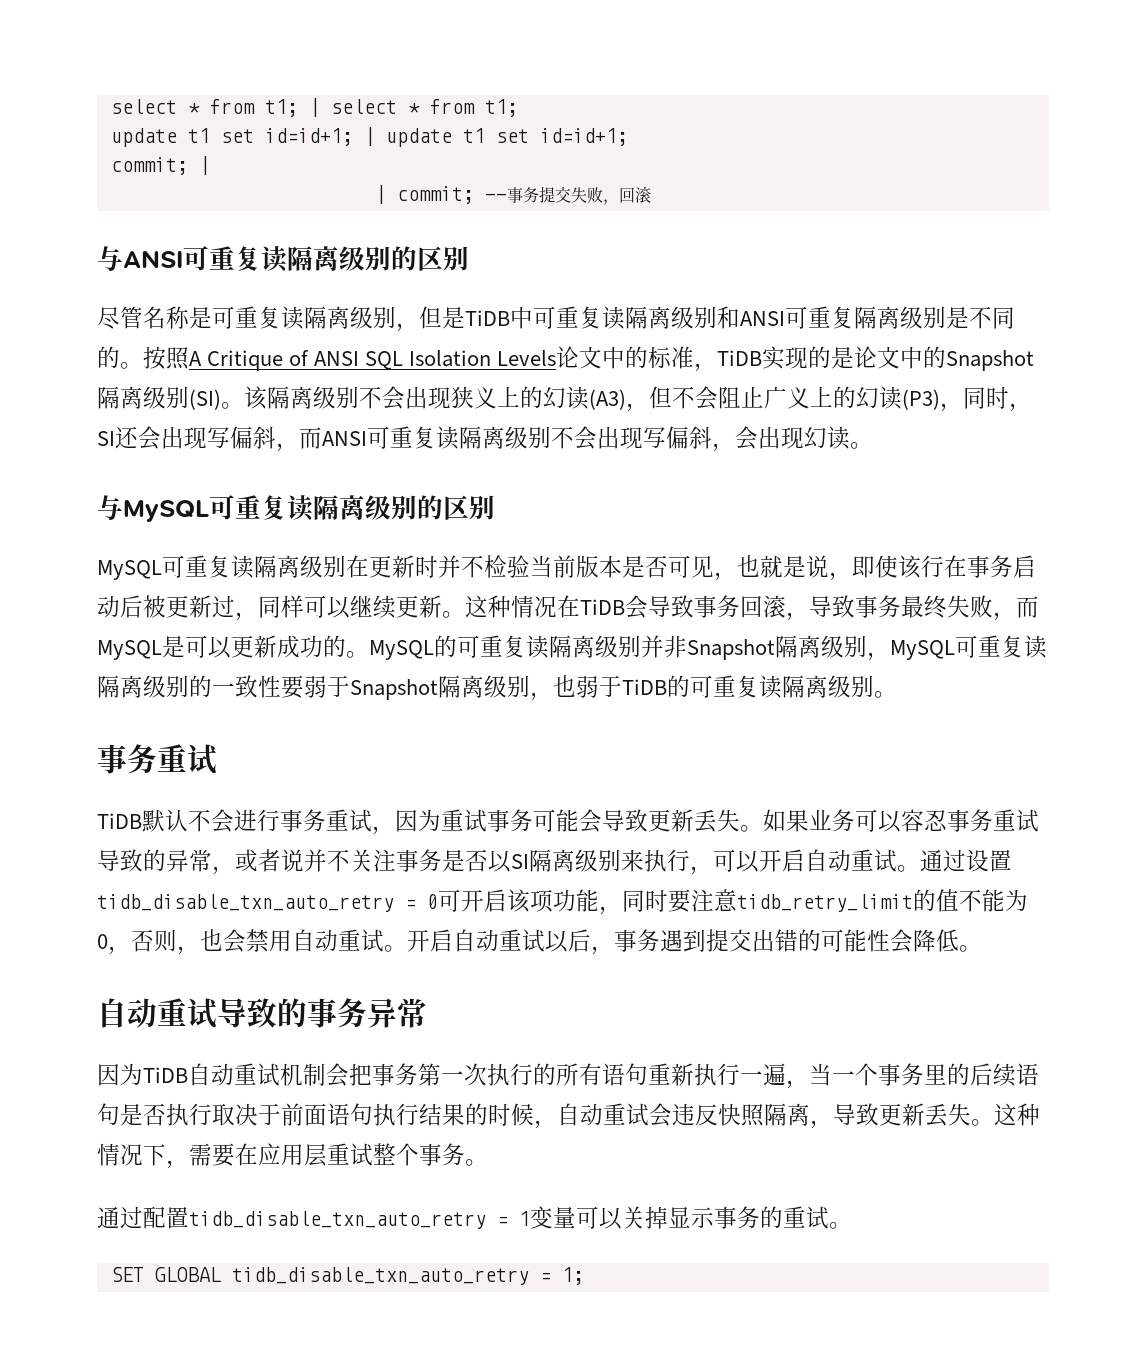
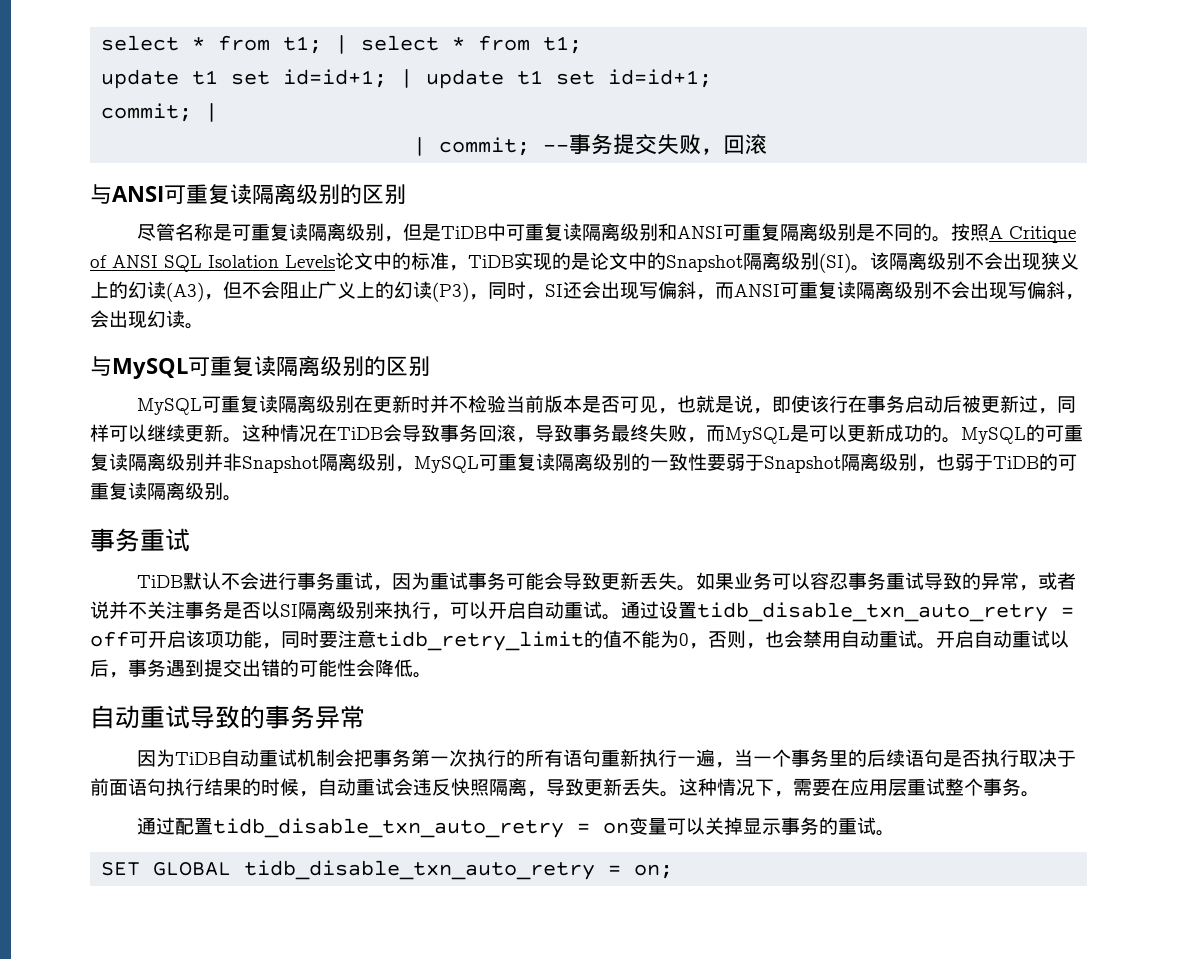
- 通过设置tidb_disable_txn_auto_retry = 0可开启该项功能，同时要注意tidb_retry_limit的值不能为0，否则，也会禁用自动重试。
+ 通过设置tidb_disable_txn_auto_retry = off可开启该项功能，同时要注意tidb_retry_limit的值不能为0，否则，也会禁用自动重试。
- 通过配置tidb_disable_txn_auto_retry = 1变量可以关掉显示事务的重试。
+ 通过配置tidb_disable_txn_auto_retry = on变量可以关掉显示事务的重试。
- SET GLOBAL tidb_disable_txn_auto_retry = 1;
+ SET GLOBAL tidb_disable_txn_auto_retry = on;

